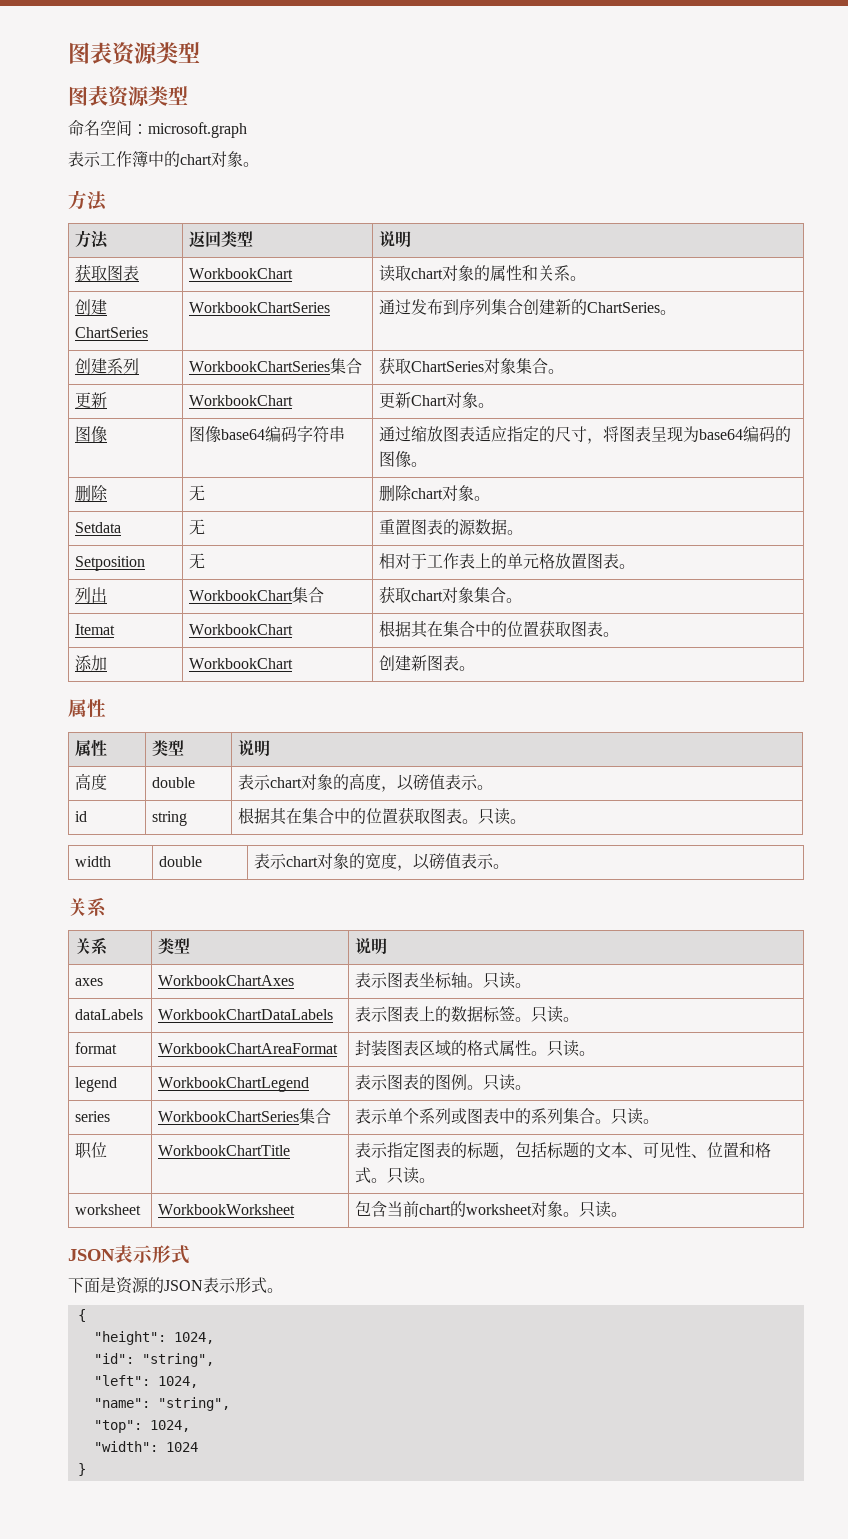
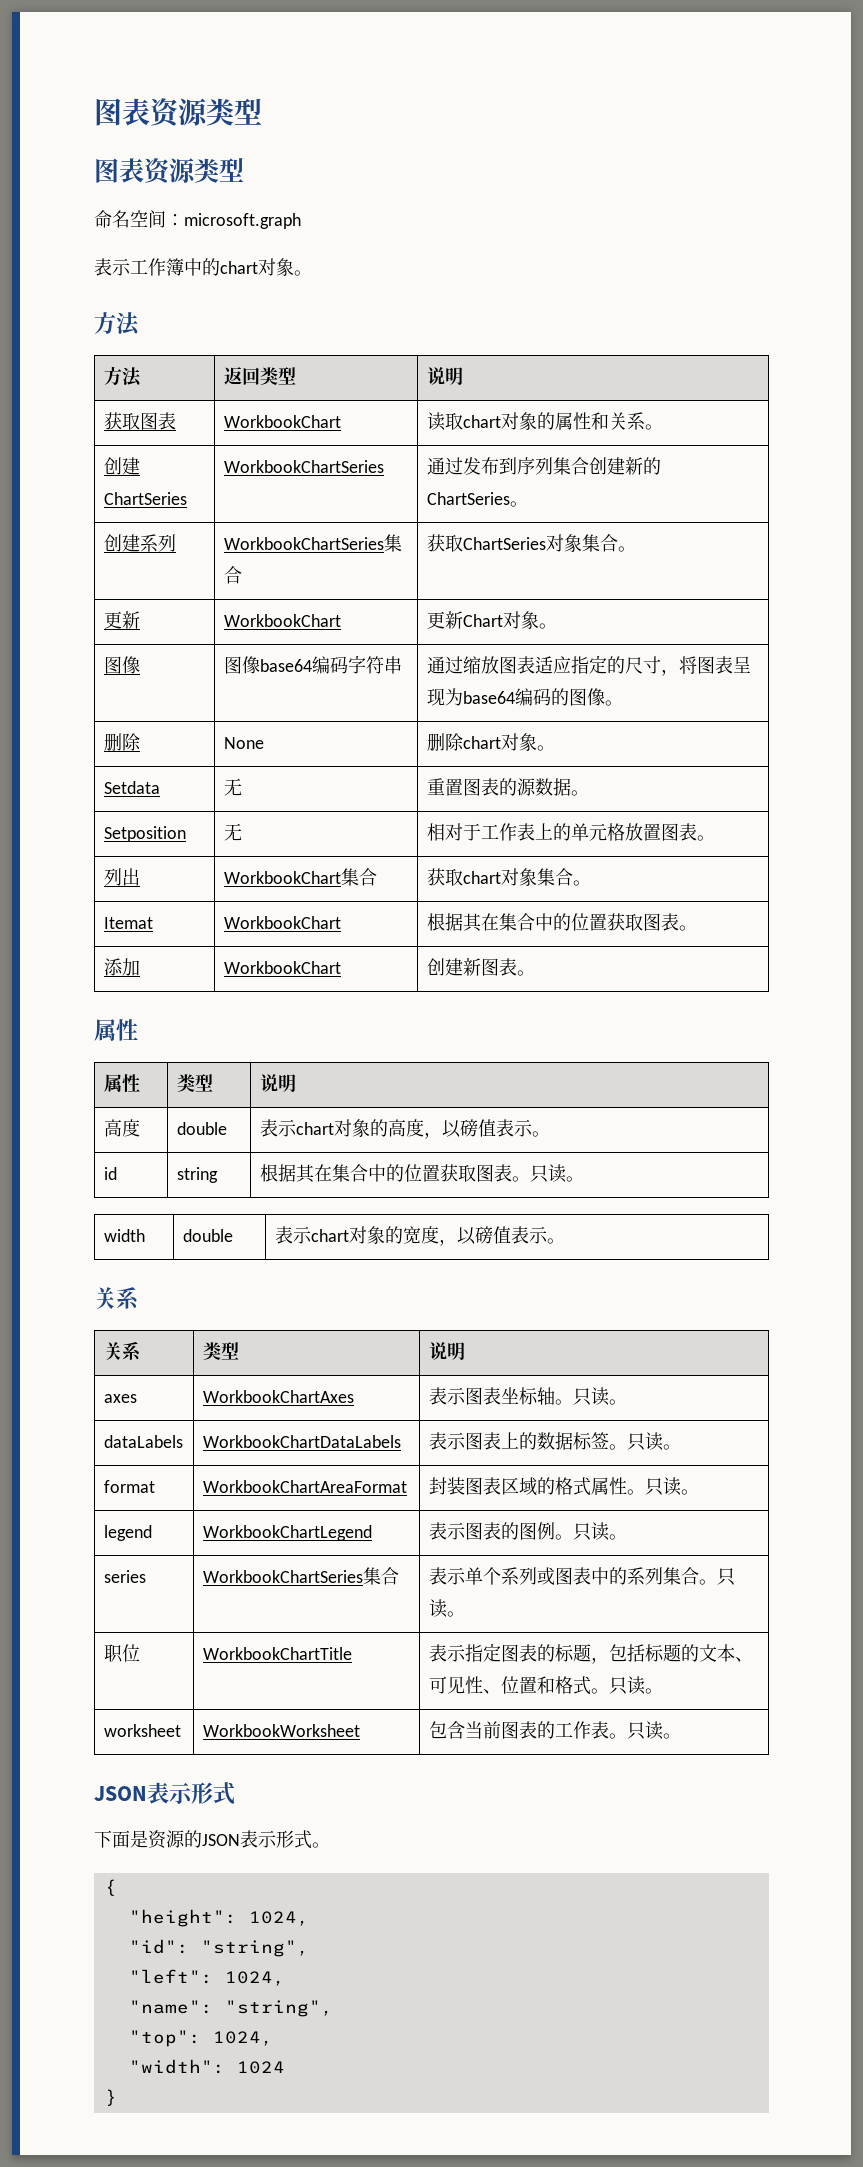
- 删除 | 无 | 删除chart对象。
+ 删除 | None | 删除chart对象。
- worksheet | WorkbookWorksheet | 包含当前chart的worksheet对象。只读。
+ worksheet | WorkbookWorksheet | 包含当前图表的工作表。只读。

